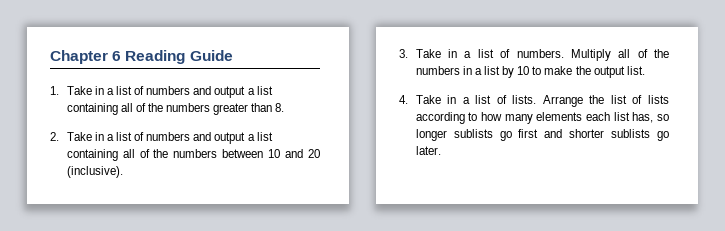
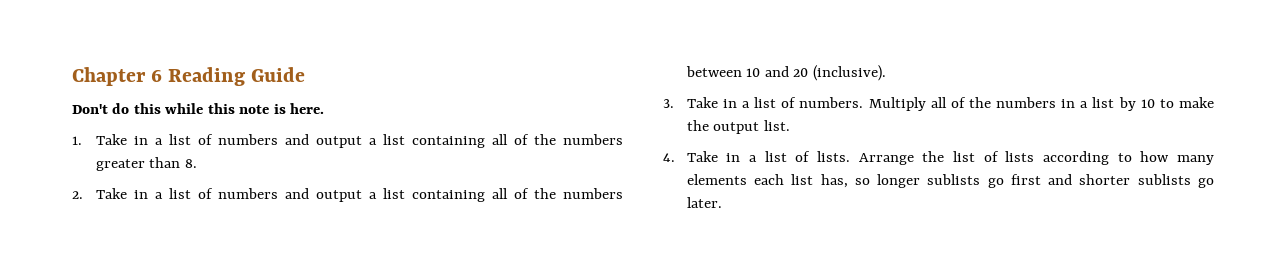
+ Don't do this while this note is here.

